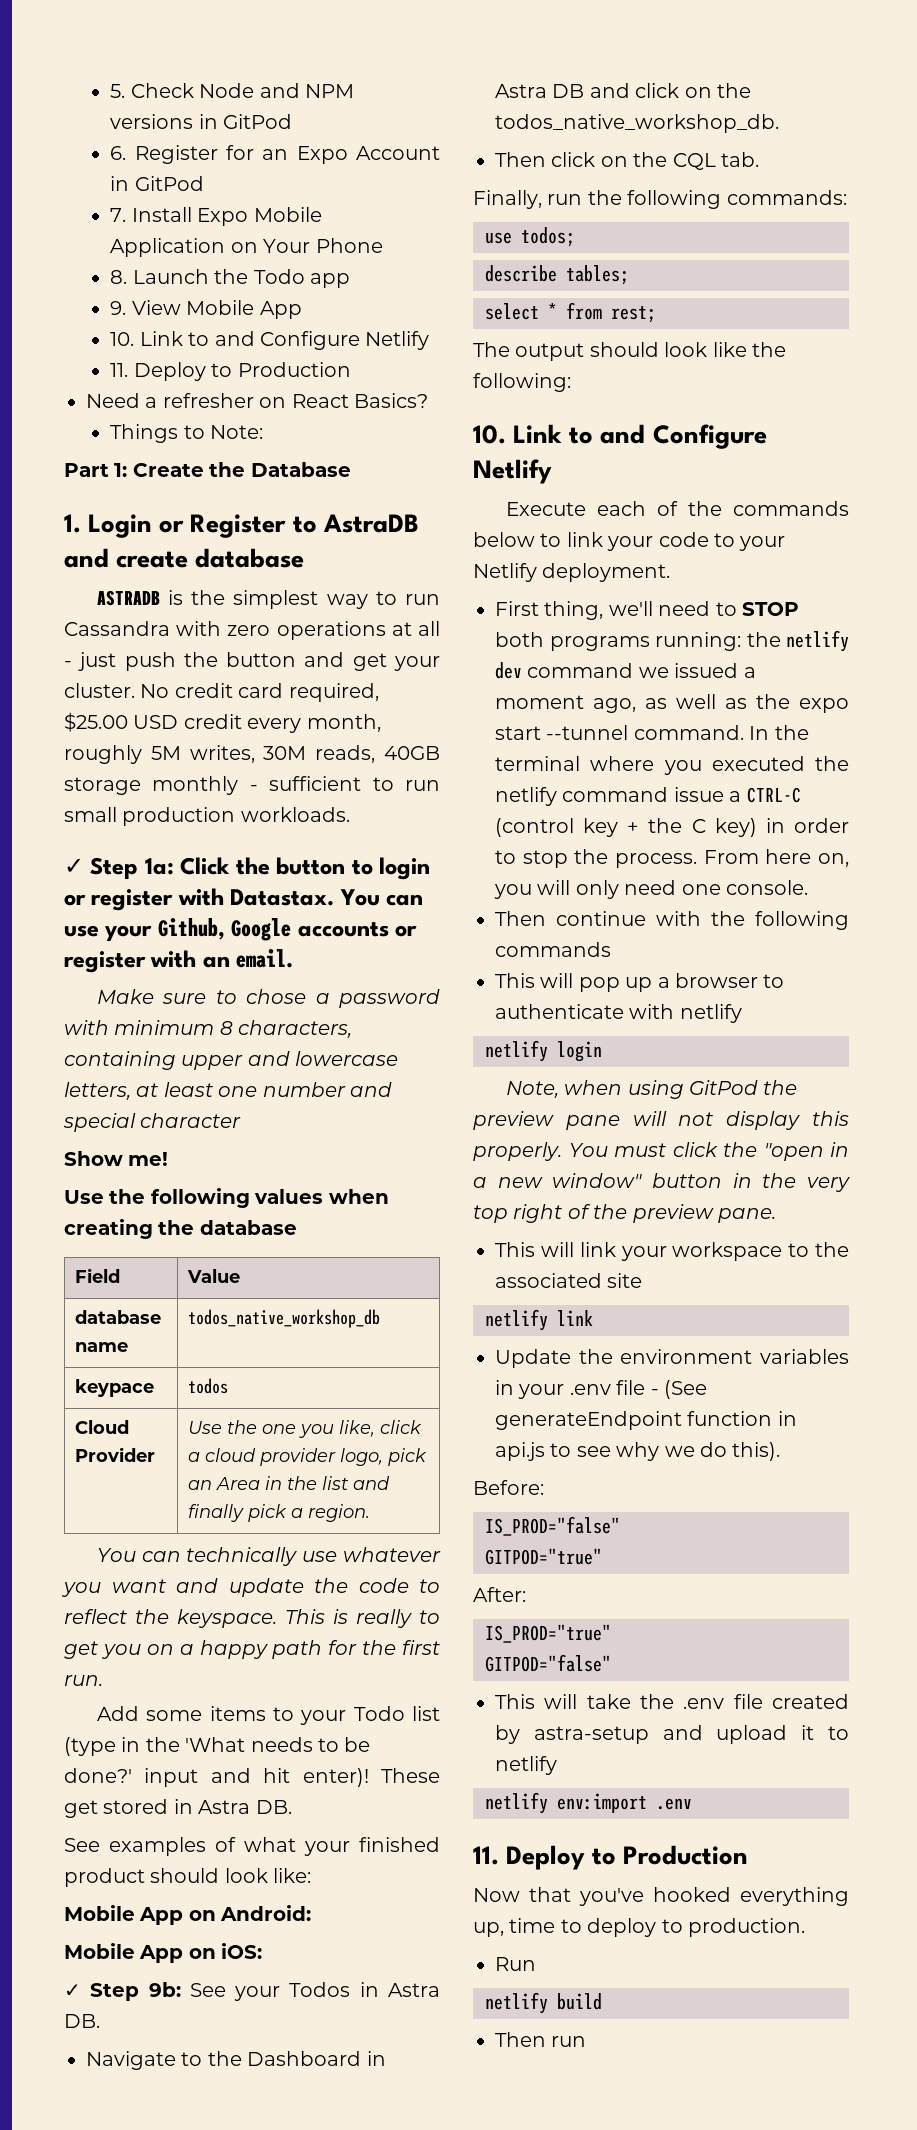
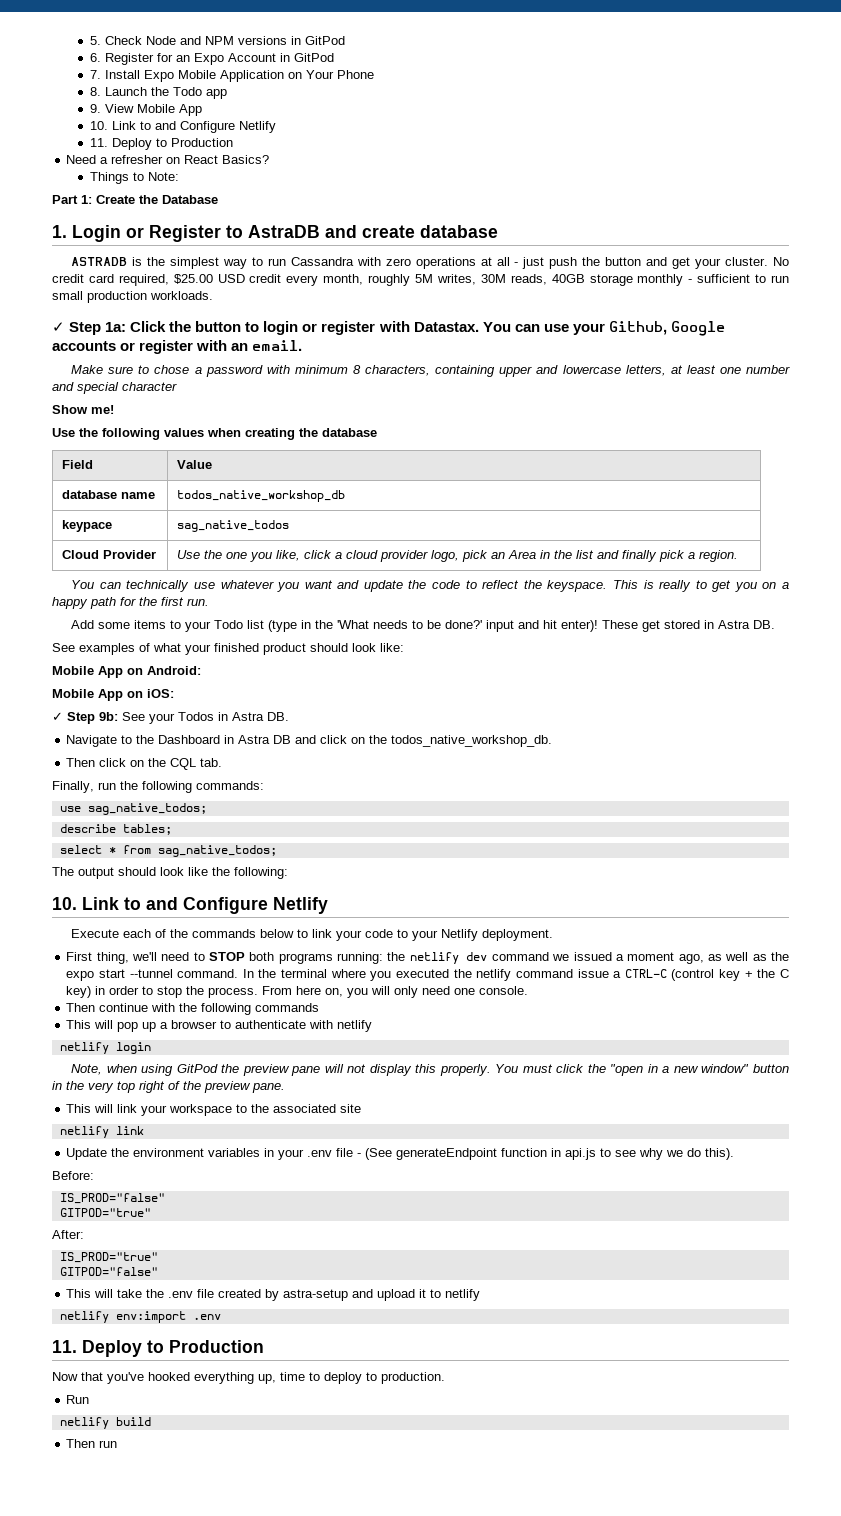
- keypace | todos
+ keypace | sag_native_todos
- use todos;
+ use sag_native_todos;
- select * from rest;
+ select * from sag_native_todos;

